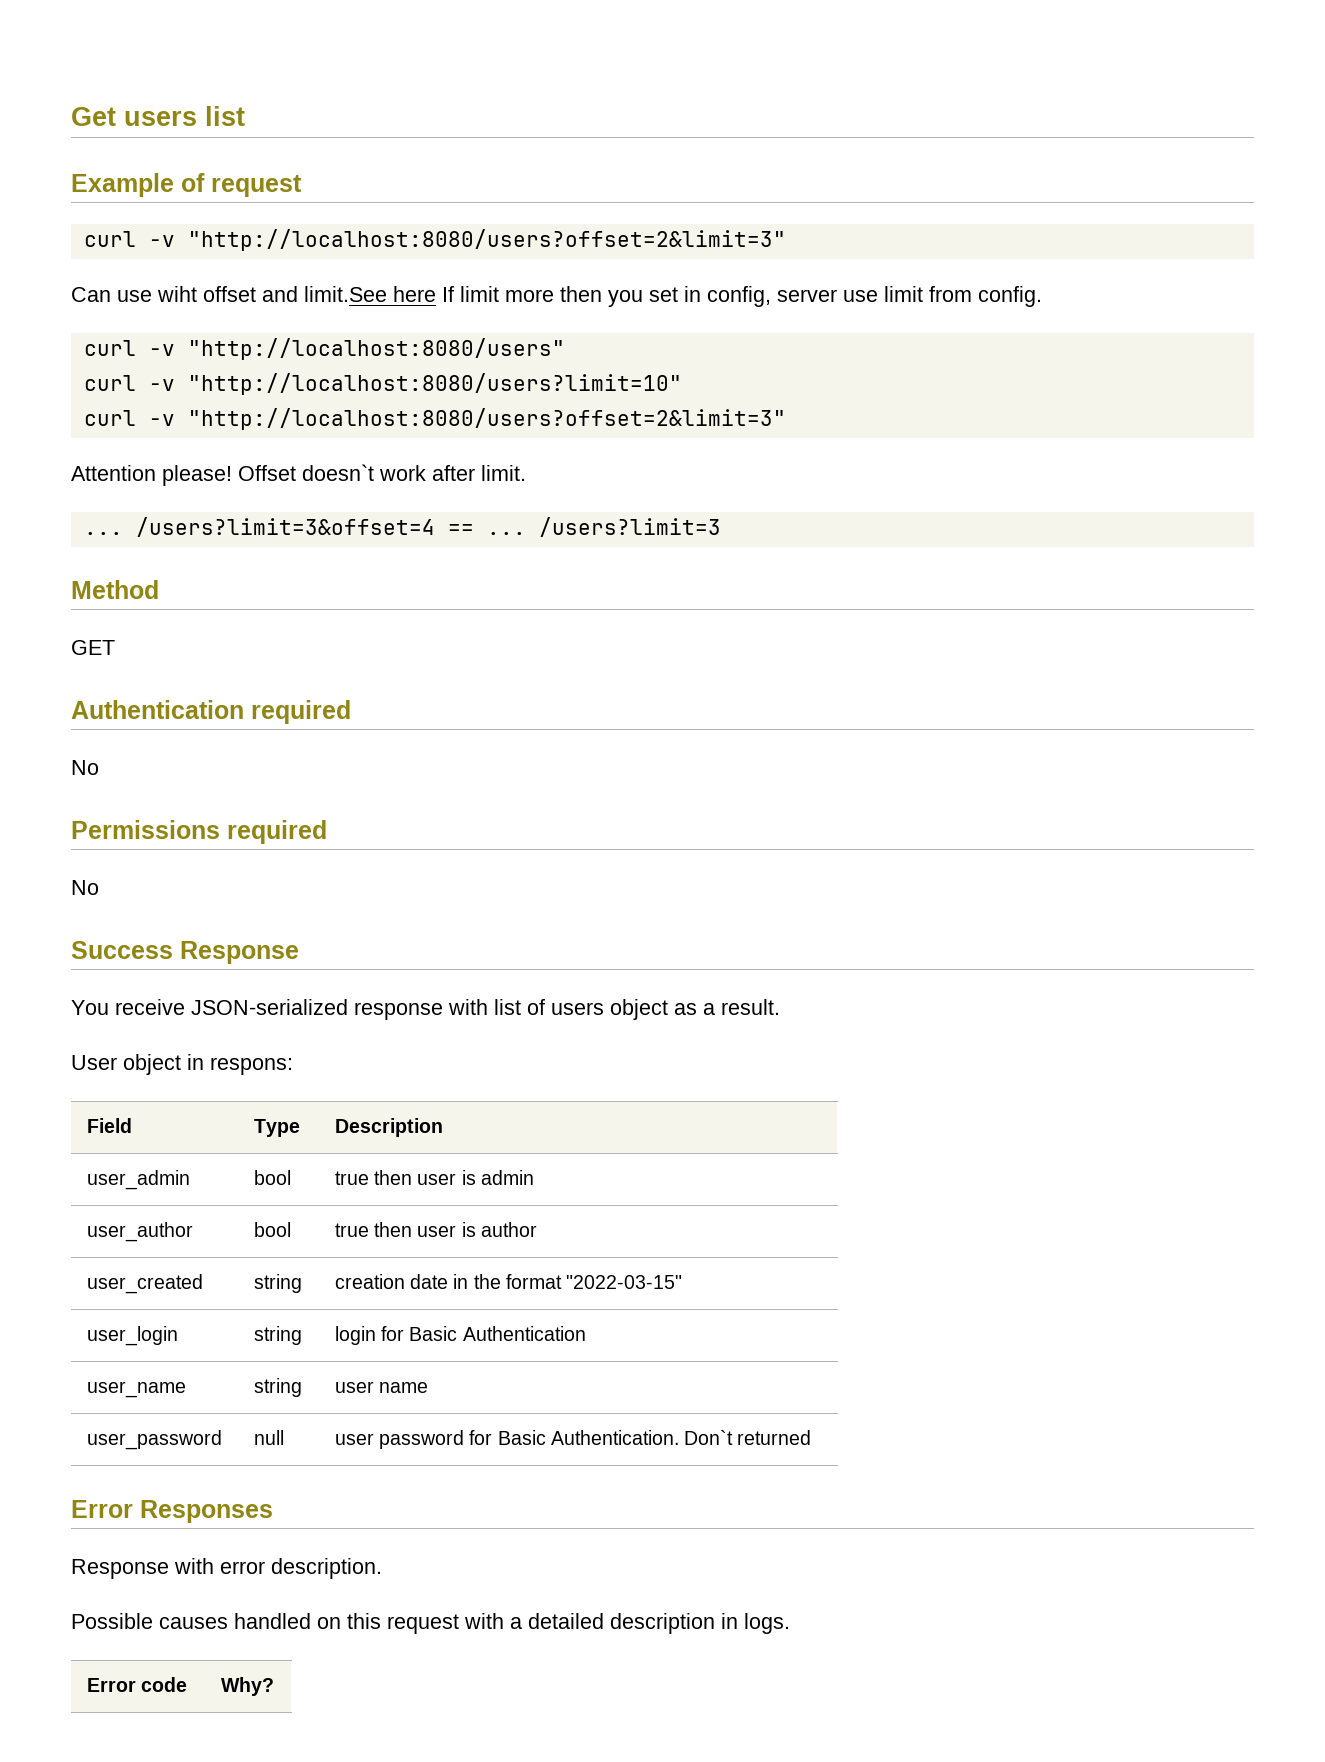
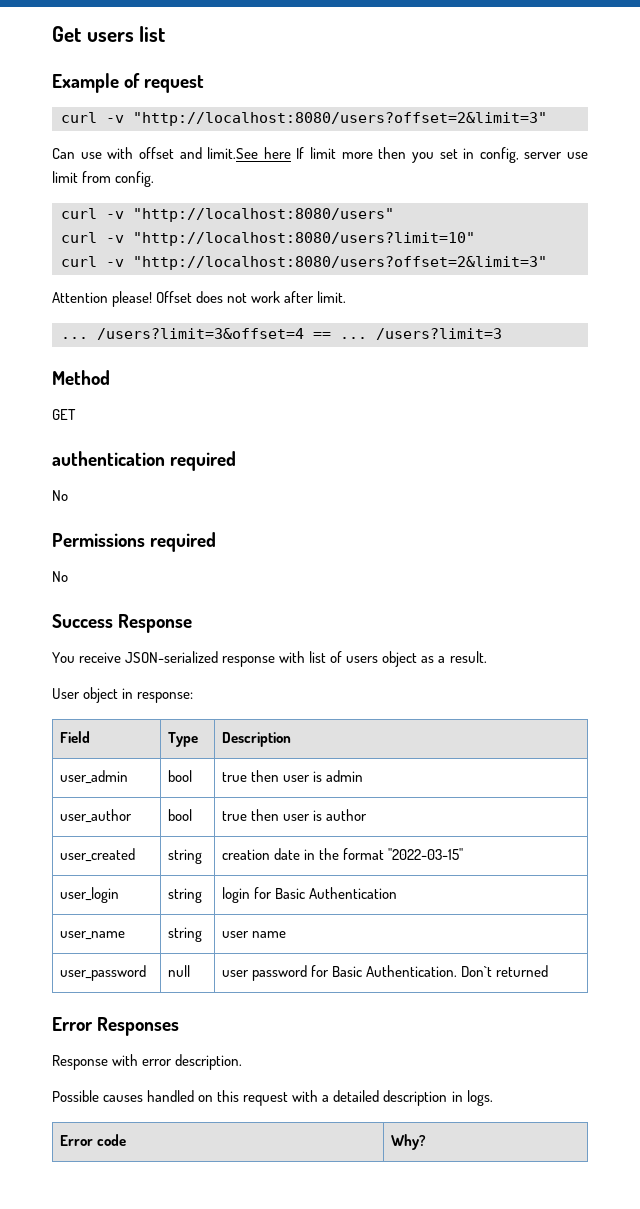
- Can use wiht offset and limit.See here If limit more then you set in config, server use limit from config.
+ Can use with offset and limit.See here If limit more then you set in config, server use limit from config.
- Offset doesn`t work after limit.
+ Offset does not work after limit.
- Аuthentication required
+ authentication required
- User object in respons:
+ User object in response:

